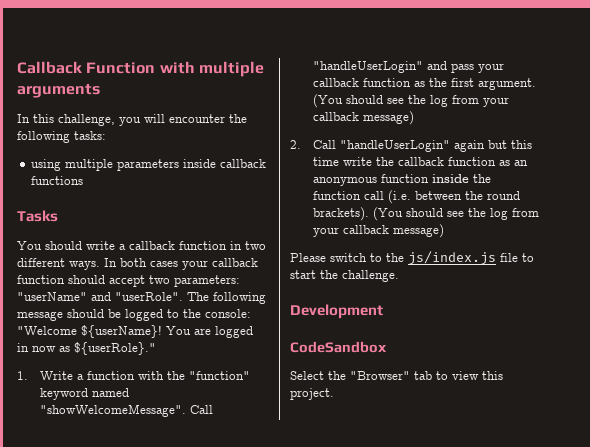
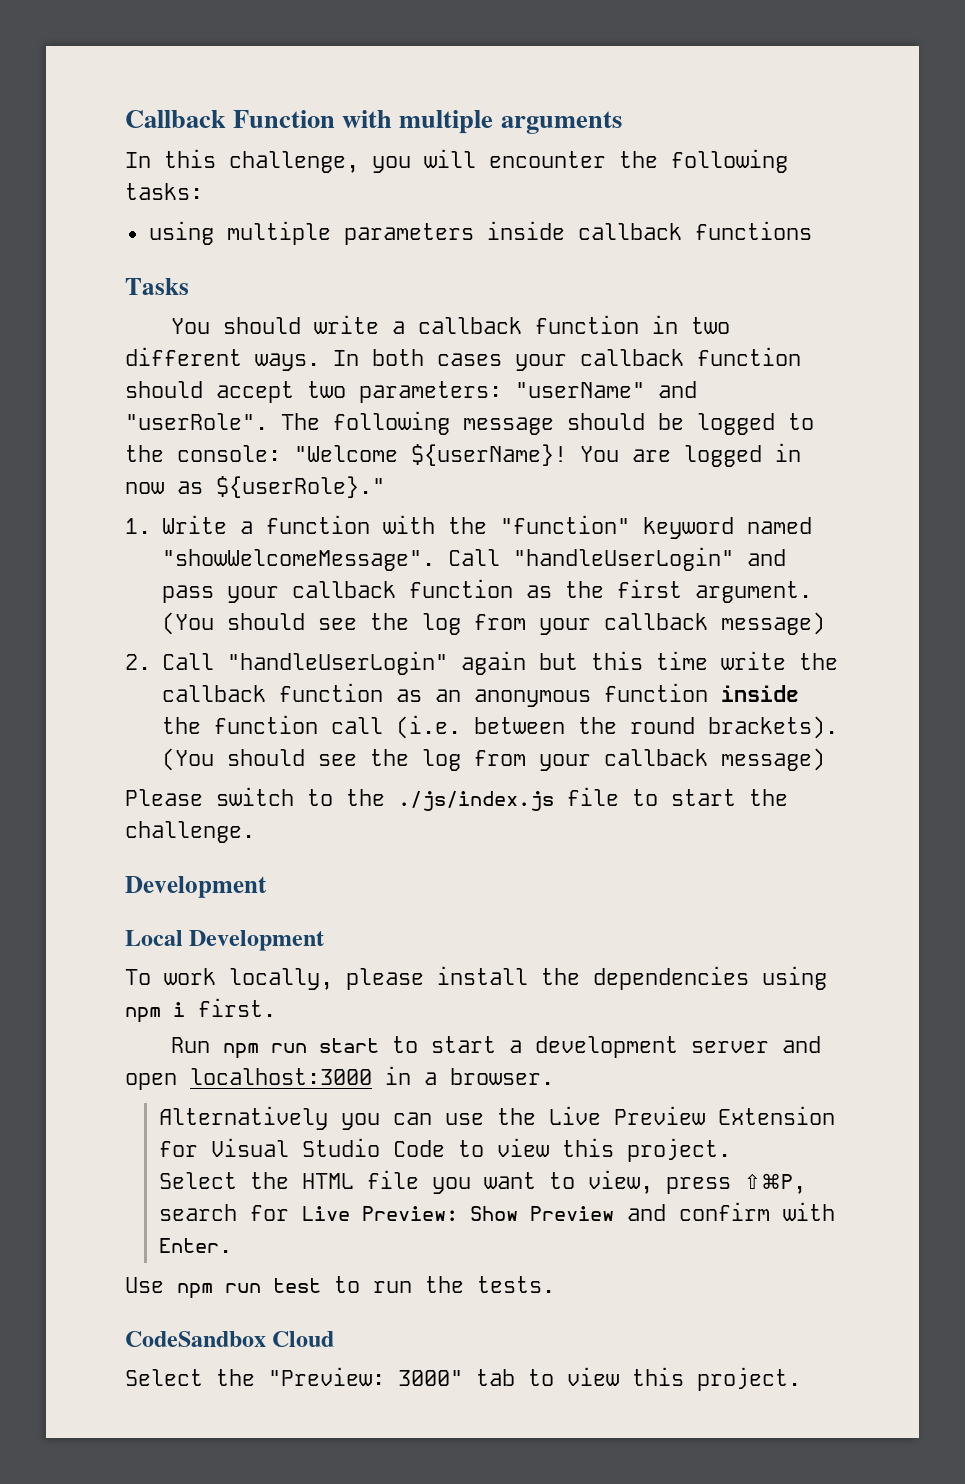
- Please switch to the js/index.js file to start the challenge.
+ Please switch to the ./js/index.js file to start the challenge.
- CodeSandbox
- Select the "Browser" tab to view this project.
+ Local Development
+ To work locally, please install the dependencies using npm i first.
+ Run npm run start to start a development server and open localhost:3000 in a browser.
+ Alternatively you can use the Live Preview Extension for Visual Studio Code to view this project.
+ Select the HTML file you want to view, press ⇧⌘P, search for Live Preview: Show Preview and confirm with Enter.
+ Use npm run test to run the tests.
+ CodeSandbox Cloud
+ Select the "Preview: 3000" tab to view this project.

